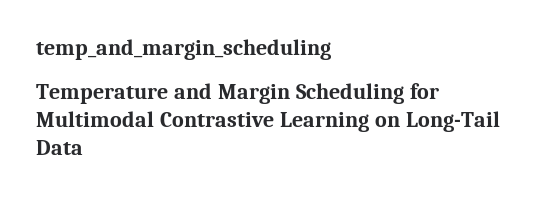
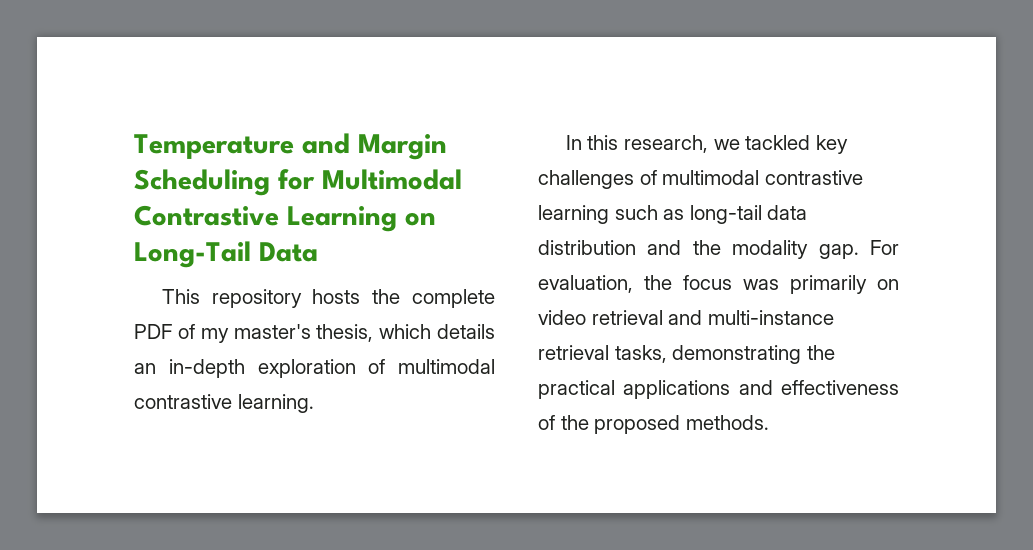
- temp_and_margin_scheduling
+ This repository hosts the complete PDF of my master's thesis, which details an in-depth exploration of multimodal contrastive learning.
+ In this research, we tackled key challenges of multimodal contrastive learning such as long-tail data distribution and the modality gap. For evaluation, the focus was primarily on video retrieval and multi-instance retrieval tasks, demonstrating the practical applications and effectiveness of the proposed methods.

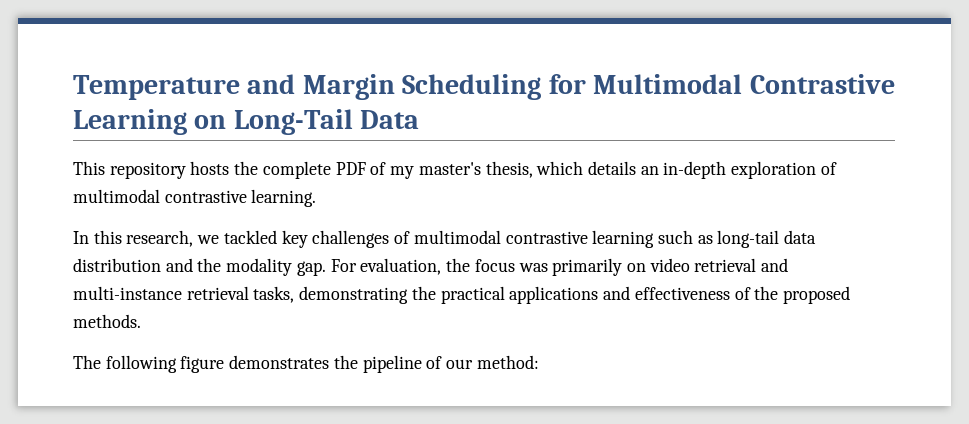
+ The following figure demonstrates the pipeline of our method:

